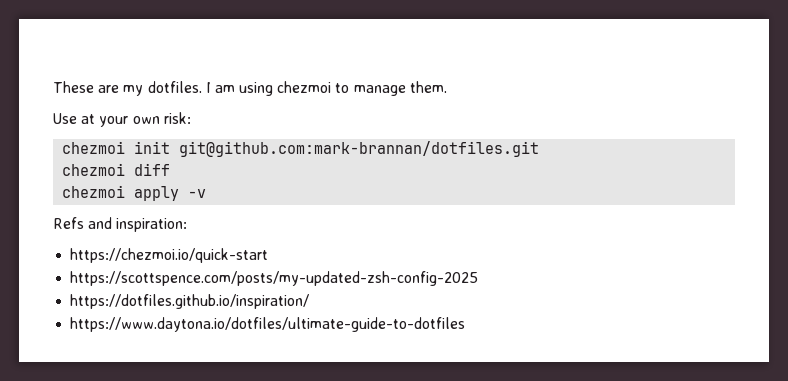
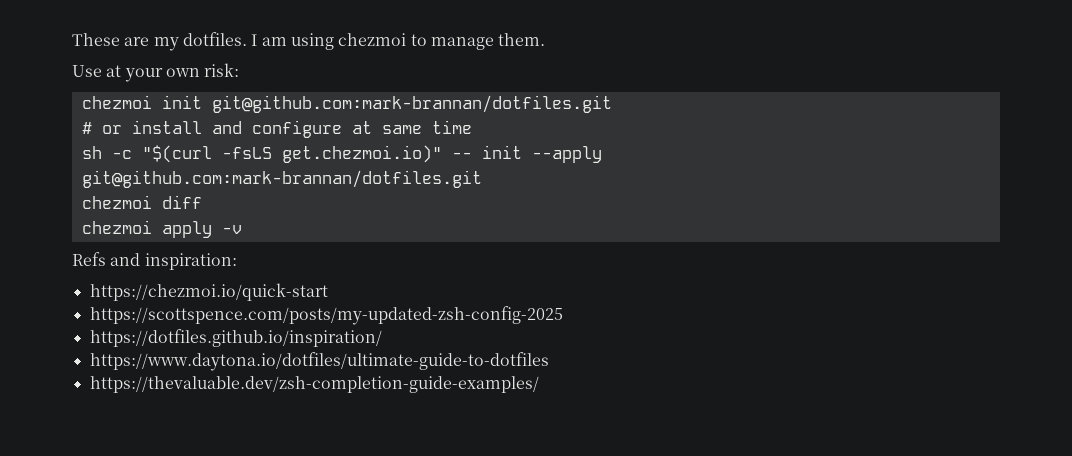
+ # or install and configure at same time
+ sh -c "$(curl -fsLS get.chezmoi.io)" -- init --apply git@github.com:mark-brannan/dotfiles.git
+ https://thevaluable.dev/zsh-completion-guide-examples/

